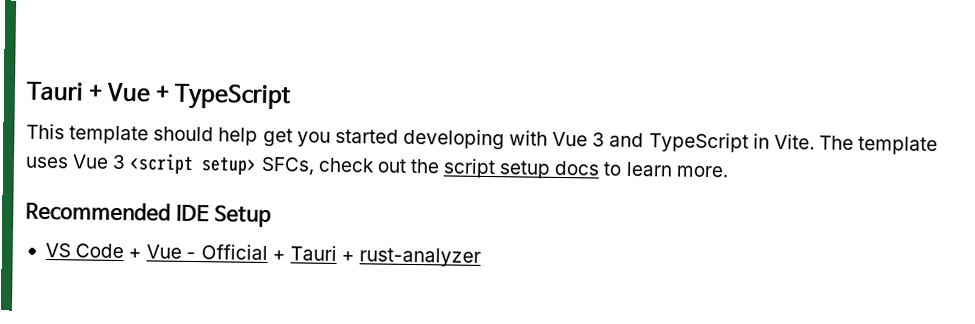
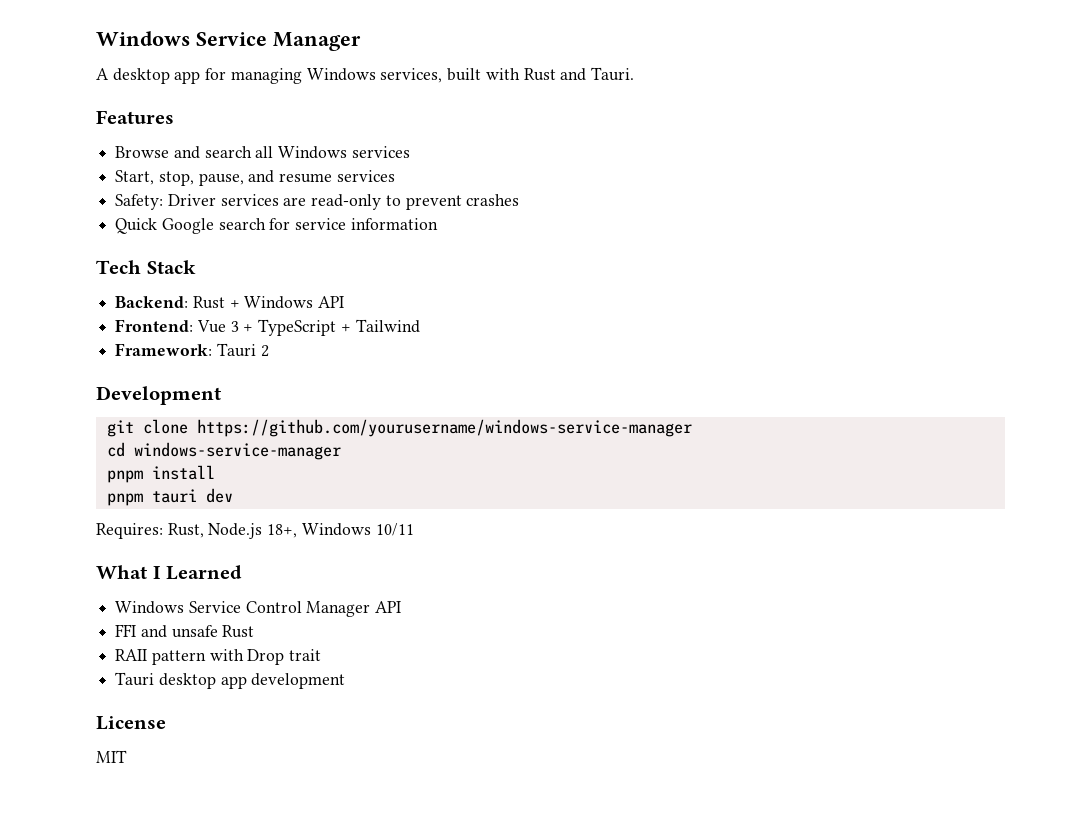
- Tauri + Vue + TypeScript
- This template should help get you started developing with Vue 3 and TypeScript in Vite. The template uses Vue 3 <script setup> SFCs, check out the script setup docs to learn more.
- Recommended IDE Setup
- VS Code + Vue - Official + Tauri + rust-analyzer
+ Windows Service Manager
+ A desktop app for managing Windows services, built with Rust and Tauri.
+ Features
+ Browse and search all Windows services
+ Start, stop, pause, and resume services
+ Safety: Driver services are read-only to prevent crashes
+ Quick Google search for service information
+ Tech Stack
+ Backend: Rust + Windows API
+ Frontend: Vue 3 + TypeScript + Tailwind
+ Framework: Tauri 2
+ Development
+ git clone https://github.com/yourusername/windows-service-manager
+ cd windows-service-manager
+ pnpm install
+ pnpm tauri dev
+ Requires: Rust, Node.js 18+, Windows 10/11
+ What I Learned
+ Windows Service Control Manager API
+ FFI and unsafe Rust
+ RAII pattern with Drop trait
+ Tauri desktop app development
+ License
+ MIT

